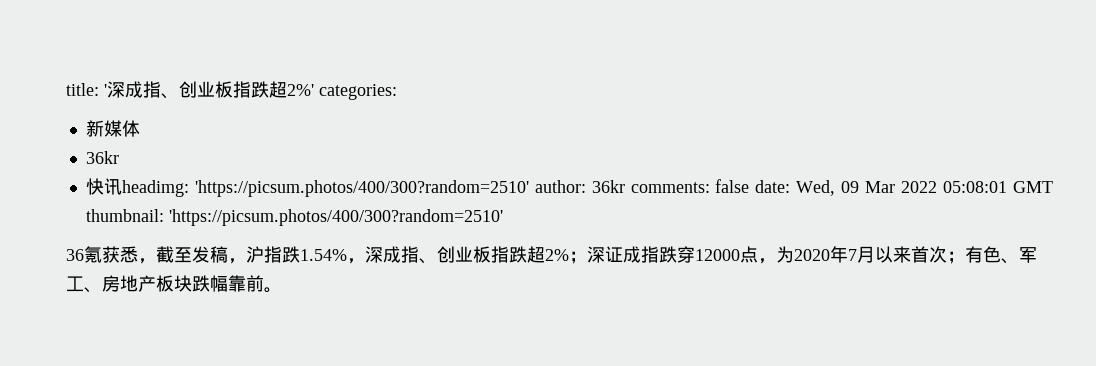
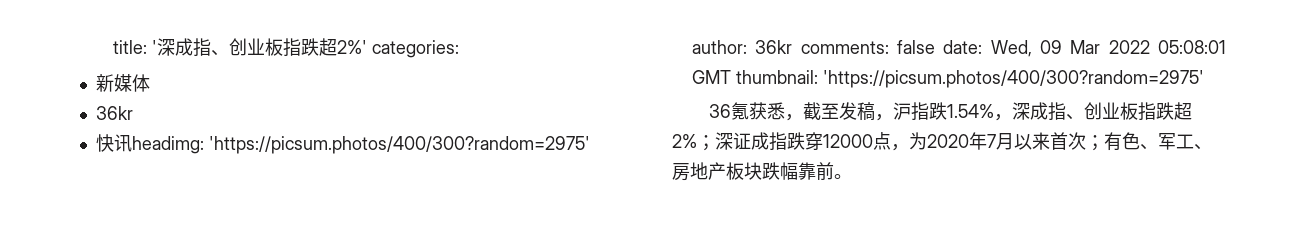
- 快讯headimg: 'https://picsum.photos/400/300?random=2510' author: 36kr comments: false date: Wed, 09 Mar 2022 05:08:01 GMT thumbnail: 'https://picsum.photos/400/300?random=2510'
+ 快讯headimg: 'https://picsum.photos/400/300?random=2975' author: 36kr comments: false date: Wed, 09 Mar 2022 05:08:01 GMT thumbnail: 'https://picsum.photos/400/300?random=2975'

